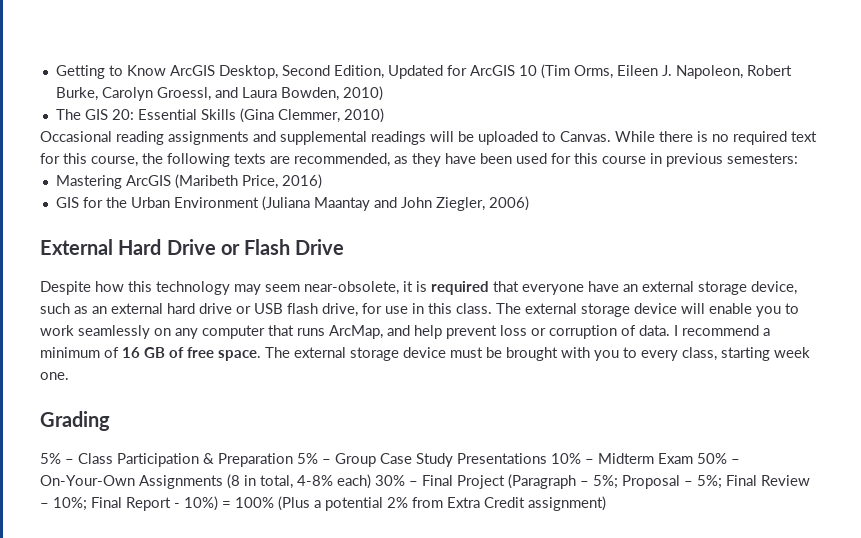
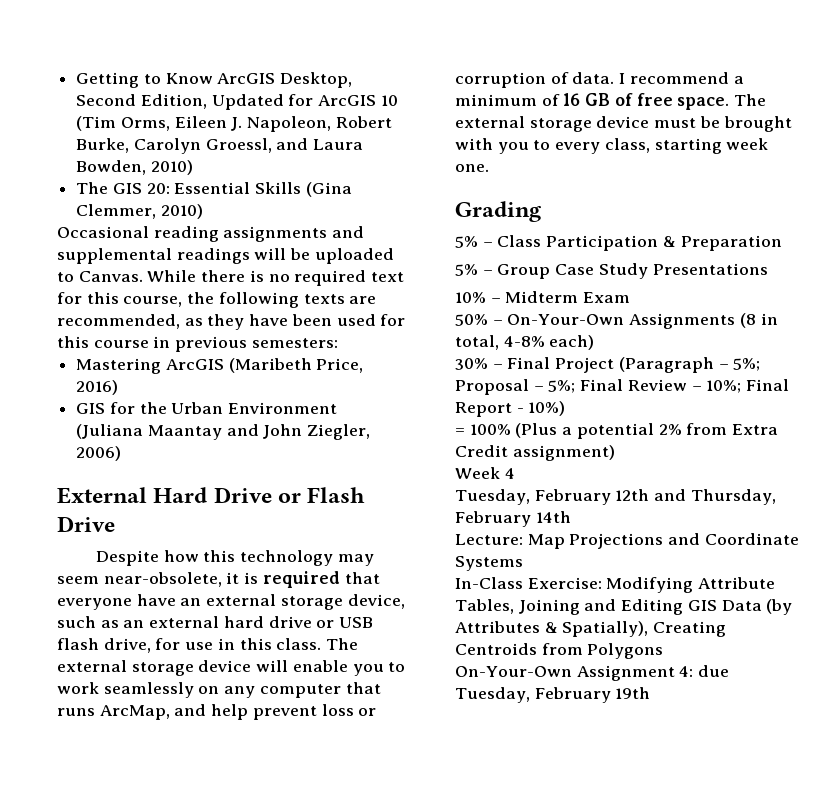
- 5% – Class Participation & Preparation 5% – Group Case Study Presentations 10% – Midterm Exam 50% – On-Your-Own Assignments (8 in total, 4-8% each) 30% – Final Project (Paragraph – 5%; Proposal – 5%; Final Review – 10%; Final Report - 10%) = 100% (Plus a potential 2% from Extra Credit assignment)
+ 5% – Class Participation & Preparation
+ 5% – Group Case Study Presentations
+ 10% – Midterm Exam
+ 50% – On-Your-Own Assignments (8 in total, 4-8% each)
+ 30% – Final Project (Paragraph – 5%; Proposal – 5%; Final Review – 10%; Final Report - 10%)
+ = 100% (Plus a potential 2% from Extra Credit assignment)
+ Week 4
+ Tuesday, February 12th and Thursday, February 14th
+ Lecture: Map Projections and Coordinate Systems
+ In-Class Exercise: Modifying Attribute Tables, Joining and Editing GIS Data (by Attributes & Spatially), Creating Centroids from Polygons
+ On-Your-Own Assignment 4: due Tuesday, February 19th

